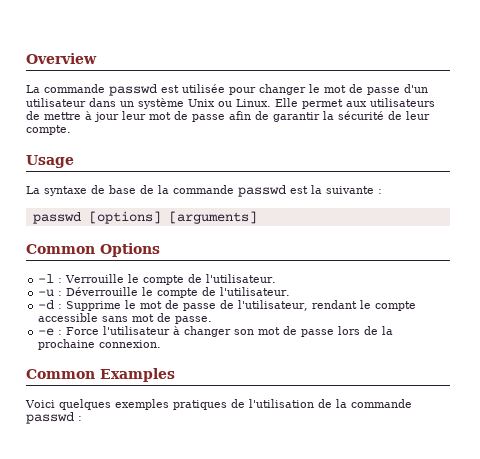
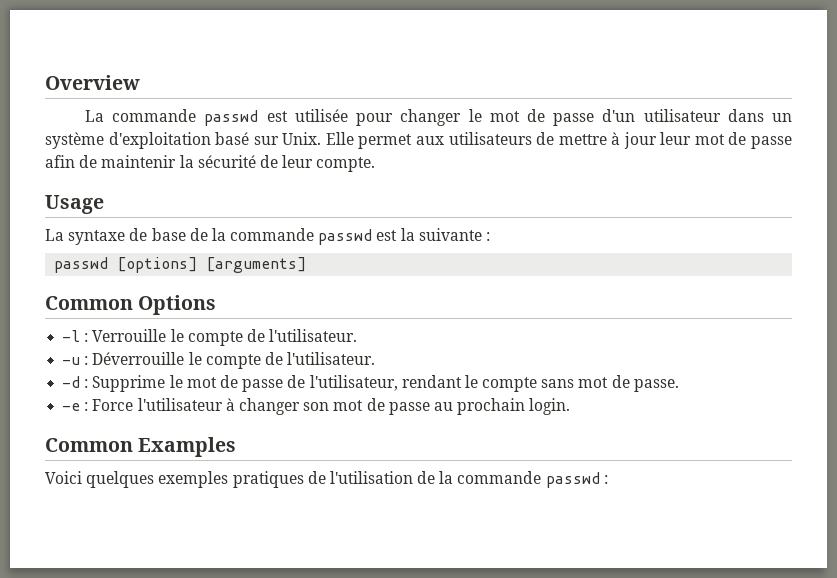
- La commande passwd est utilisée pour changer le mot de passe d'un utilisateur dans un système Unix ou Linux.
+ La commande passwd est utilisée pour changer le mot de passe d'un utilisateur dans un système d'exploitation basé sur Unix.
- Elle permet aux utilisateurs de mettre à jour leur mot de passe afin de garantir la sécurité de leur compte.
+ Elle permet aux utilisateurs de mettre à jour leur mot de passe afin de maintenir la sécurité de leur compte.
- -d : Supprime le mot de passe de l'utilisateur, rendant le compte accessible sans mot de passe.
+ -d : Supprime le mot de passe de l'utilisateur, rendant le compte sans mot de passe.
- -e : Force l'utilisateur à changer son mot de passe lors de la prochaine connexion.
+ -e : Force l'utilisateur à changer son mot de passe au prochain login.

